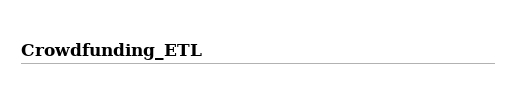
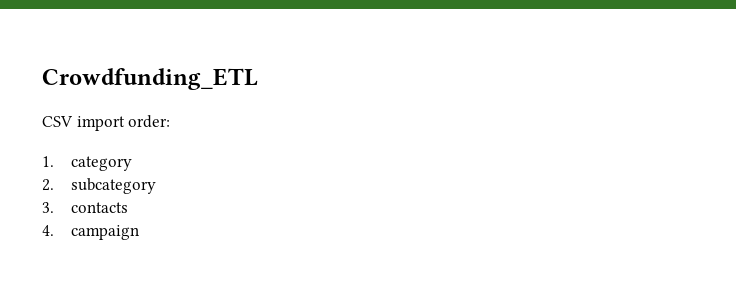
+ CSV import order:
+ 1. category
+ 2. subcategory
+ 3. contacts
+ 4. campaign

